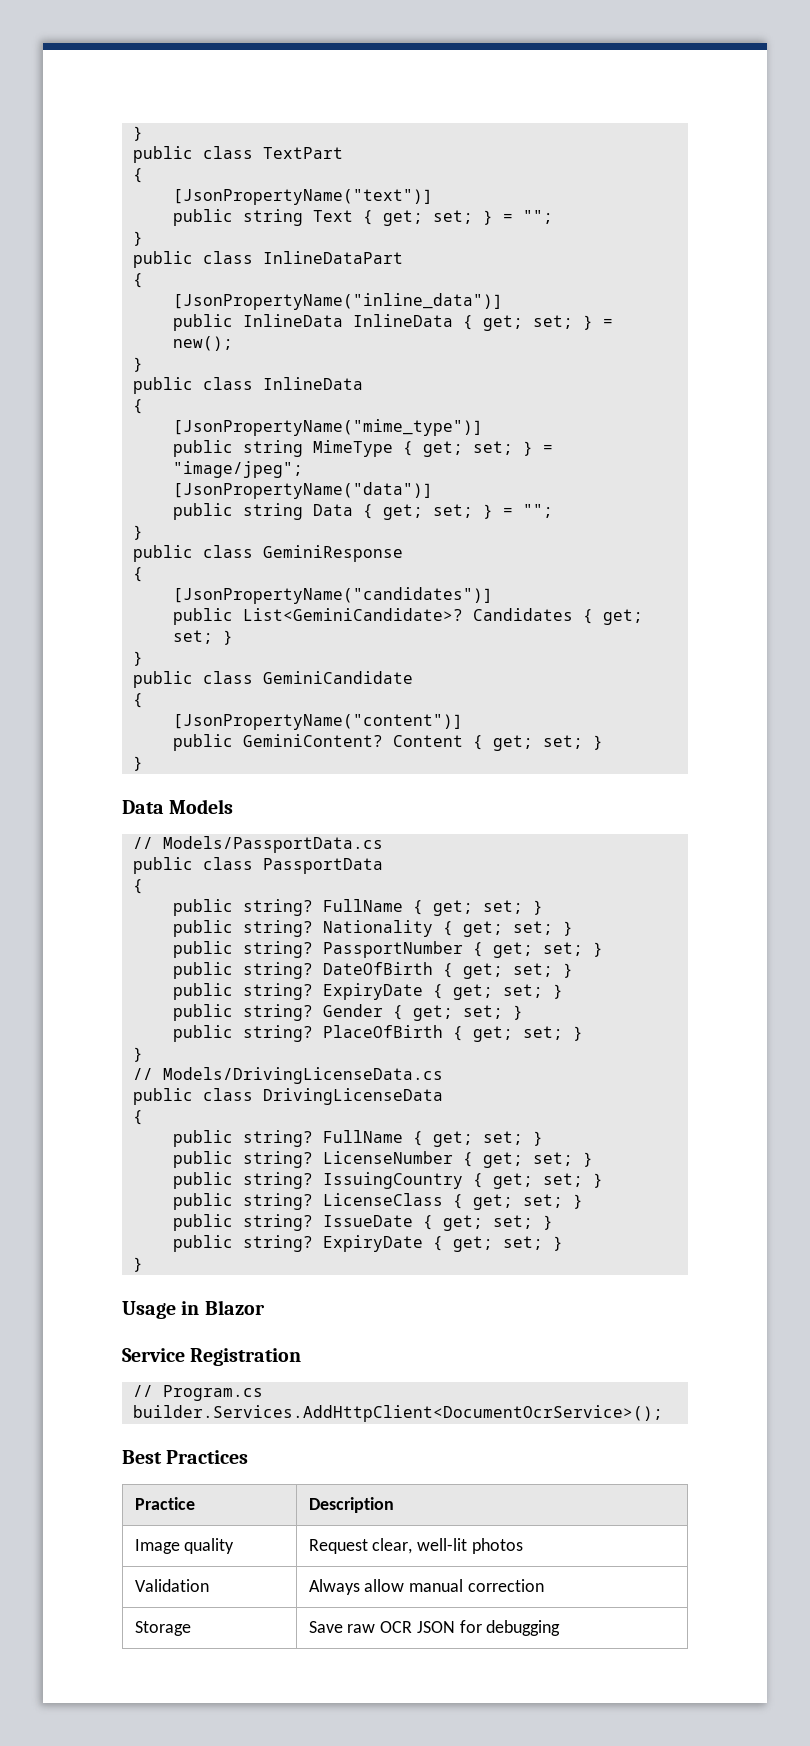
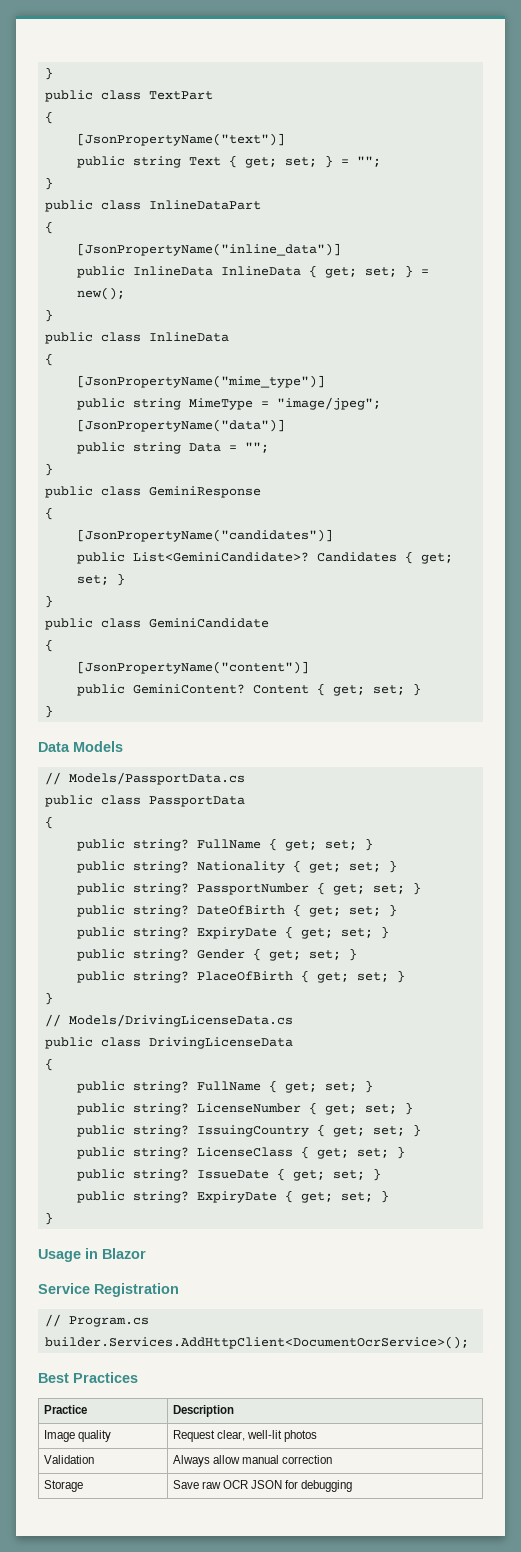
- public string MimeType { get; set; } = "image/jpeg";
+ public string MimeType = "image/jpeg";
- public string Data { get; set; } = "";
+ public string Data = "";

